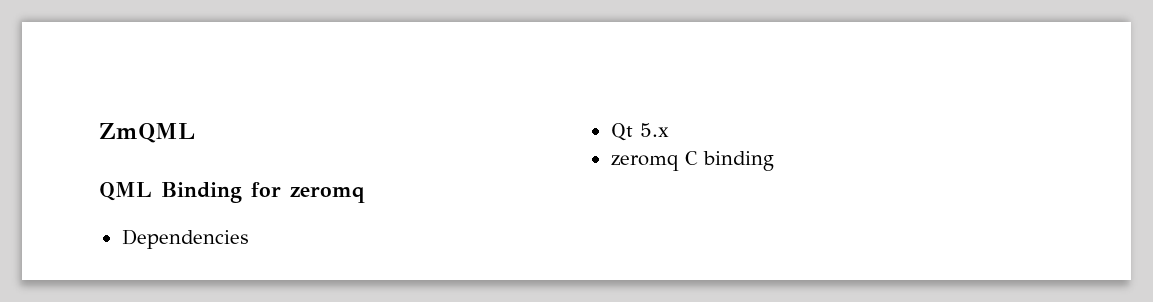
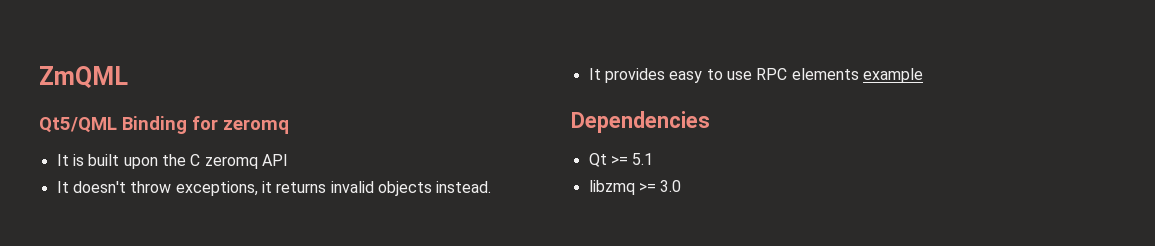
- QML Binding for zeromq
+ Qt5/QML Binding for zeromq
+ It is built upon the C zeromq API
+ It doesn't throw exceptions, it returns invalid objects instead.
+ It provides easy to use RPC elements example
  Dependencies
- Qt 5.x
- zeromq C binding
+ Qt >= 5.1
+ libzmq >= 3.0

